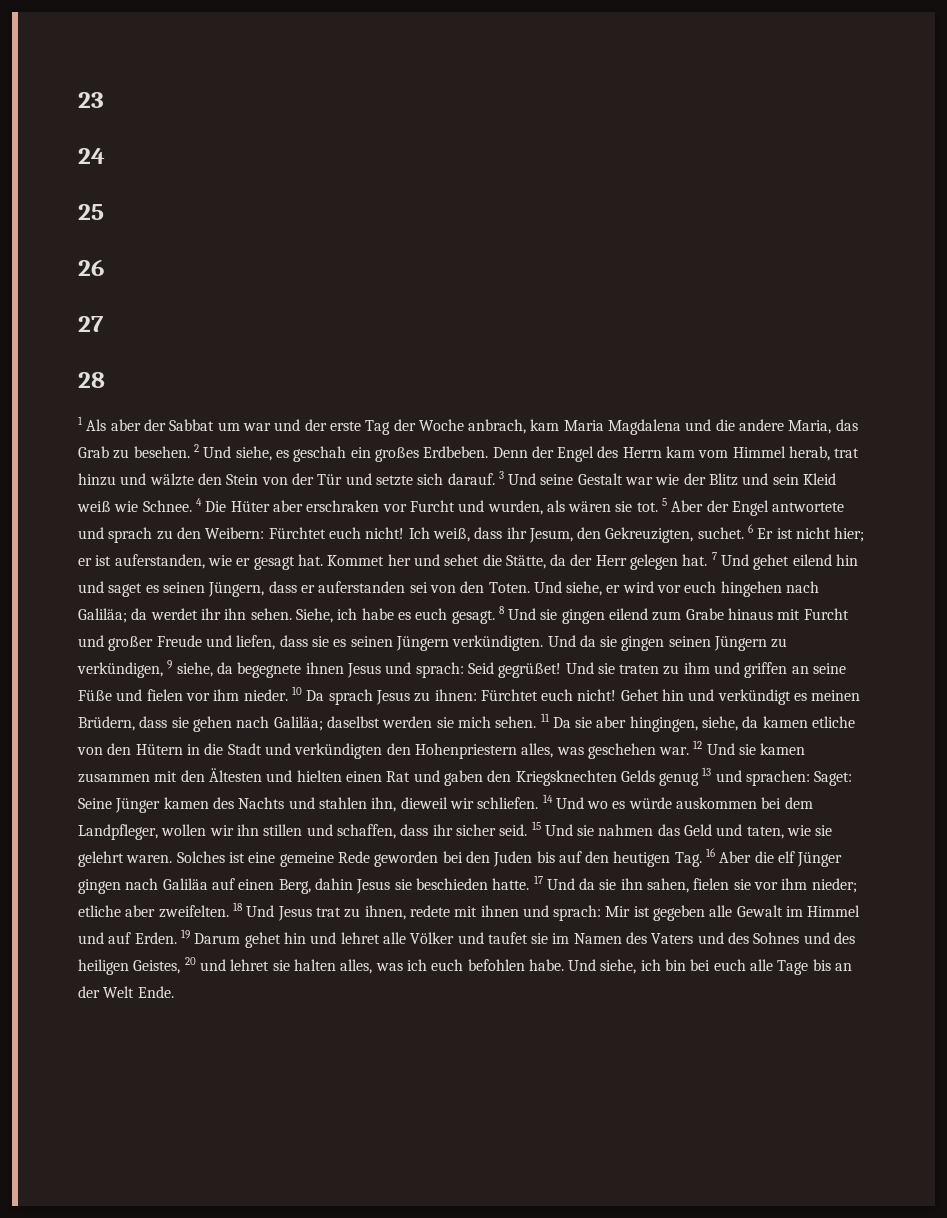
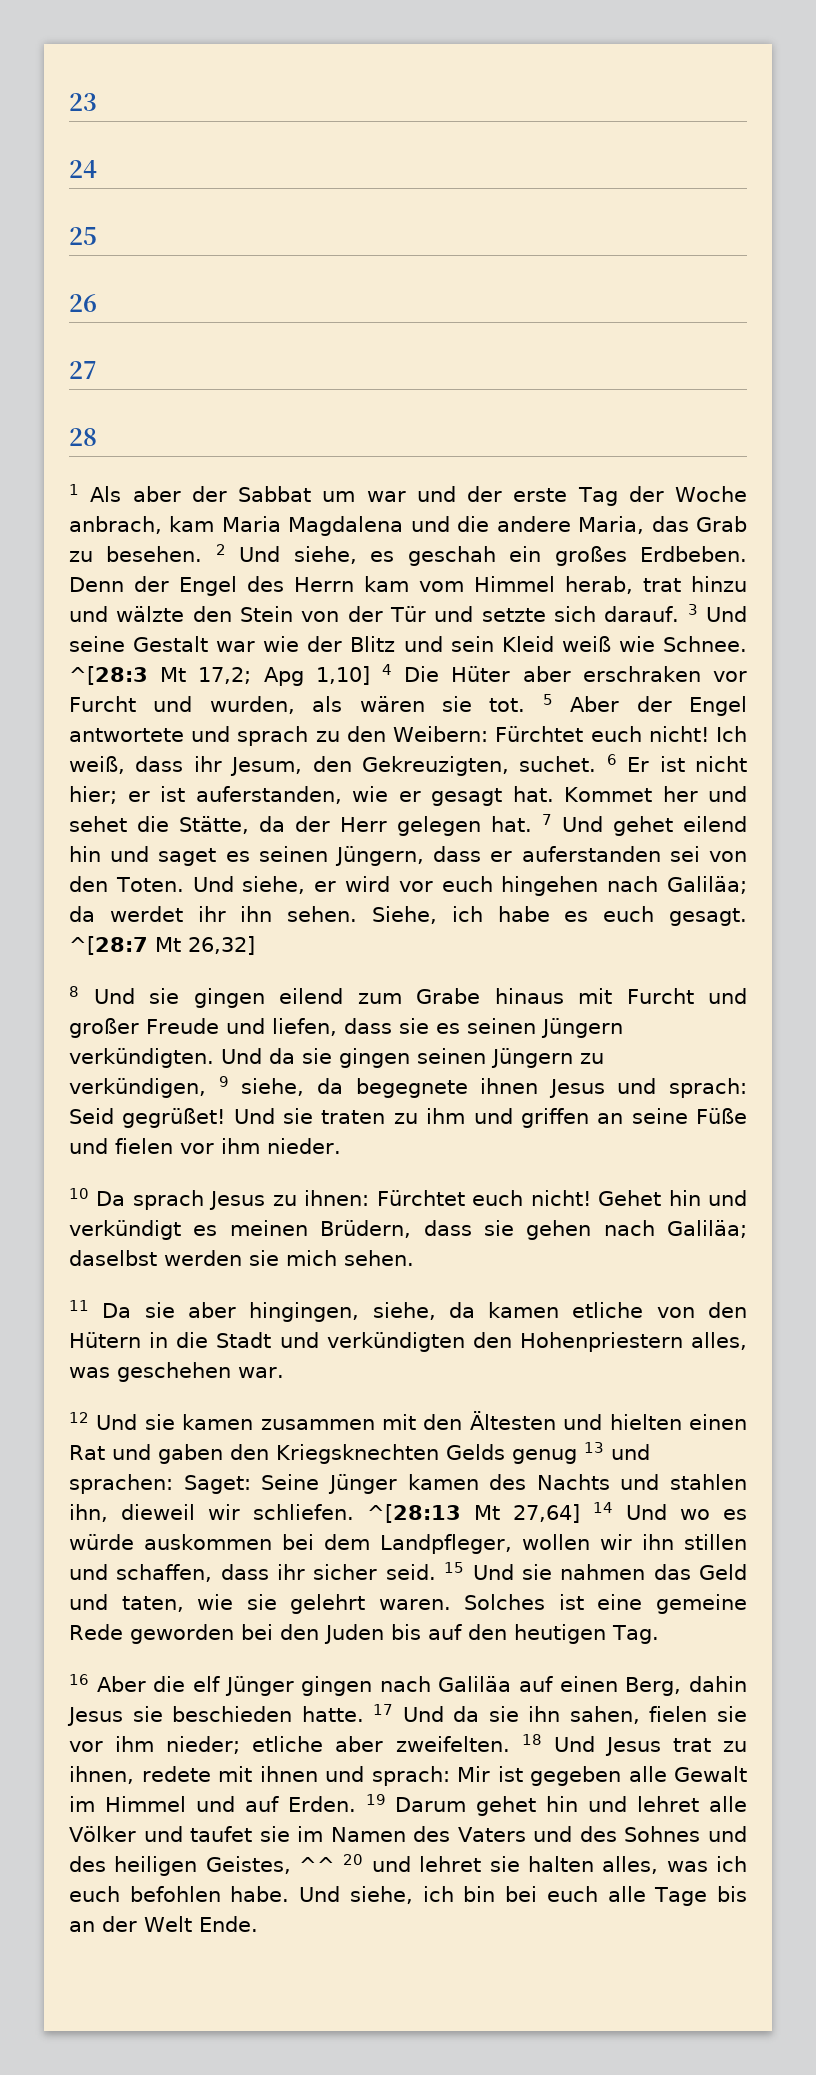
- 4 Die Hüter aber erschraken vor Furcht und wurden, als wären sie tot.
+ ^[28:3 Mt 17,2; Apg 1,10] 4 Die Hüter aber erschraken vor Furcht und wurden, als wären sie tot.
- Siehe, ich habe es euch gesagt. 8 Und sie gingen eilend zum Grabe hinaus mit Furcht und großer Freude und liefen, dass sie es seinen Jüngern verkündigten.
+ Siehe, ich habe es euch gesagt. ^[28:7 Mt 26,32]
+ 8 Und sie gingen eilend zum Grabe hinaus mit Furcht und großer Freude und liefen, dass sie es seinen Jüngern verkündigten.
- Und sie traten zu ihm und griffen an seine Füße und fielen vor ihm nieder. 10 Da sprach Jesus zu ihnen: Fürchtet euch nicht!
+ Und sie traten zu ihm und griffen an seine Füße und fielen vor ihm nieder.
+ 10 Da sprach Jesus zu ihnen: Fürchtet euch nicht!
- daselbst werden sie mich sehen. 11 Da sie aber hingingen, siehe, da kamen etliche von den Hütern in die Stadt und verkündigten den Hohenpriestern alles, was geschehen war. 12 Und sie kamen zusammen mit den Ältesten und hielten einen Rat und gaben den Kriegsknechten Gelds genug 13 und sprachen:
+ daselbst werden sie mich sehen.
+ 11 Da sie aber hingingen, siehe, da kamen etliche von den Hütern in die Stadt und verkündigten den Hohenpriestern alles, was geschehen war.
+ 12 Und sie kamen zusammen mit den Ältesten und hielten einen Rat und gaben den Kriegsknechten Gelds genug 13 und sprachen:
- 14 Und wo es würde auskommen bei dem Landpfleger, wollen wir ihn stillen und schaffen, dass ihr sicher seid.
+ ^[28:13 Mt 27,64] 14 Und wo es würde auskommen bei dem Landpfleger, wollen wir ihn stillen und schaffen, dass ihr sicher seid.
- Solches ist eine gemeine Rede geworden bei den Juden bis auf den heutigen Tag. 16 Aber die elf Jünger gingen nach Galiläa auf einen Berg, dahin Jesus sie beschieden hatte.
+ Solches ist eine gemeine Rede geworden bei den Juden bis auf den heutigen Tag.
+ 16 Aber die elf Jünger gingen nach Galiläa auf einen Berg, dahin Jesus sie beschieden hatte.
- 19 Darum gehet hin und lehret alle Völker und taufet sie im Namen des Vaters und des Sohnes und des heiligen Geistes, 20 und lehret sie halten alles, was ich euch befohlen habe.
+ 19 Darum gehet hin und lehret alle Völker und taufet sie im Namen des Vaters und des Sohnes und des heiligen Geistes, ^^ 20 und lehret sie halten alles, was ich euch befohlen habe.

